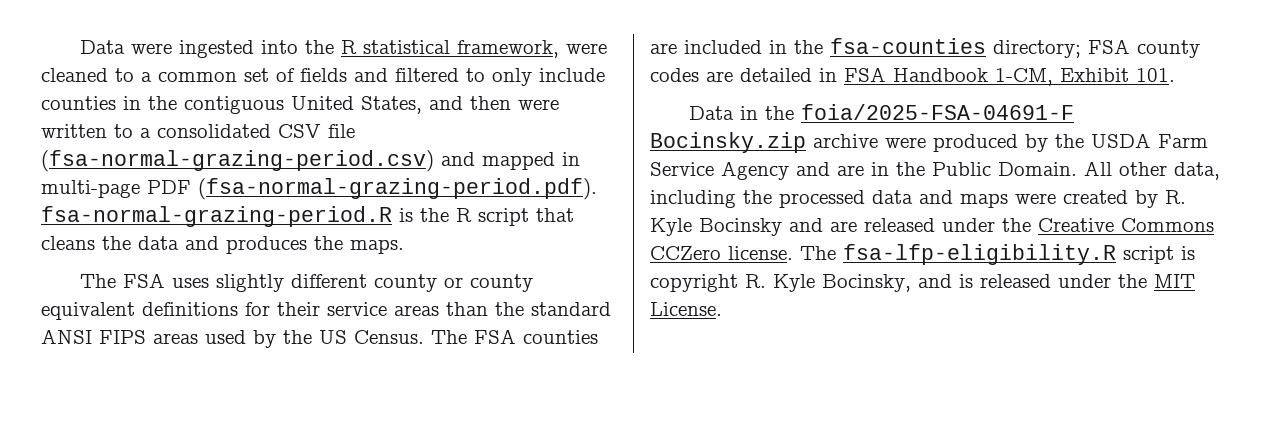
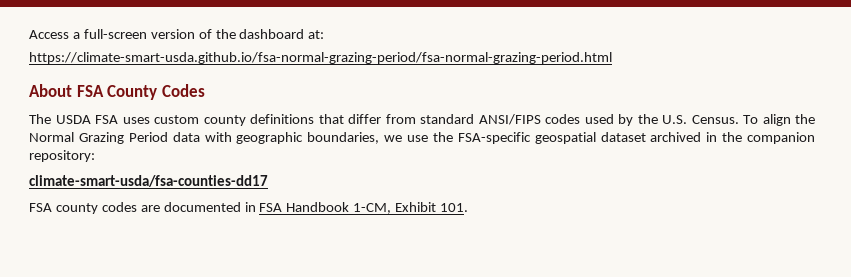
- Data were ingested into the R statistical framework, were cleaned to a common set of fields and filtered to only include counties in the contiguous United States, and then were written to a consolidated CSV file (fsa-normal-grazing-period.csv) and mapped in multi-page PDF (fsa-normal-grazing-period.pdf). fsa-normal-grazing-period.R is the R script that cleans the data and produces the maps.
- The FSA uses slightly different county or county equivalent definitions for their service areas than the standard ANSI FIPS areas used by the US Census. The FSA counties are included in the fsa-counties directory; FSA county codes are detailed in FSA Handbook 1-CM, Exhibit 101.
+ Access a full-screen version of the dashboard at:
+ https://climate-smart-usda.github.io/fsa-normal-grazing-period/fsa-normal-grazing-period.html
+ About FSA County Codes
+ The USDA FSA uses custom county definitions that differ from standard ANSI/FIPS codes used by the U.S. Census. To align the Normal Grazing Period data with geographic boundaries, we use the FSA-specific geospatial dataset archived in the companion repository:
+ climate-smart-usda/fsa-counties-dd17
+ FSA county codes are documented in FSA Handbook 1-CM, Exhibit 101.
- Data in the foia/2025-FSA-04691-F Bocinsky.zip archive were produced by the USDA Farm Service Agency and are in the Public Domain. All other data, including the processed data and maps were created by R. Kyle Bocinsky and are released under the Creative Commons CCZero license. The fsa-lfp-eligibility.R script is copyright R. Kyle Bocinsky, and is released under the MIT License.

